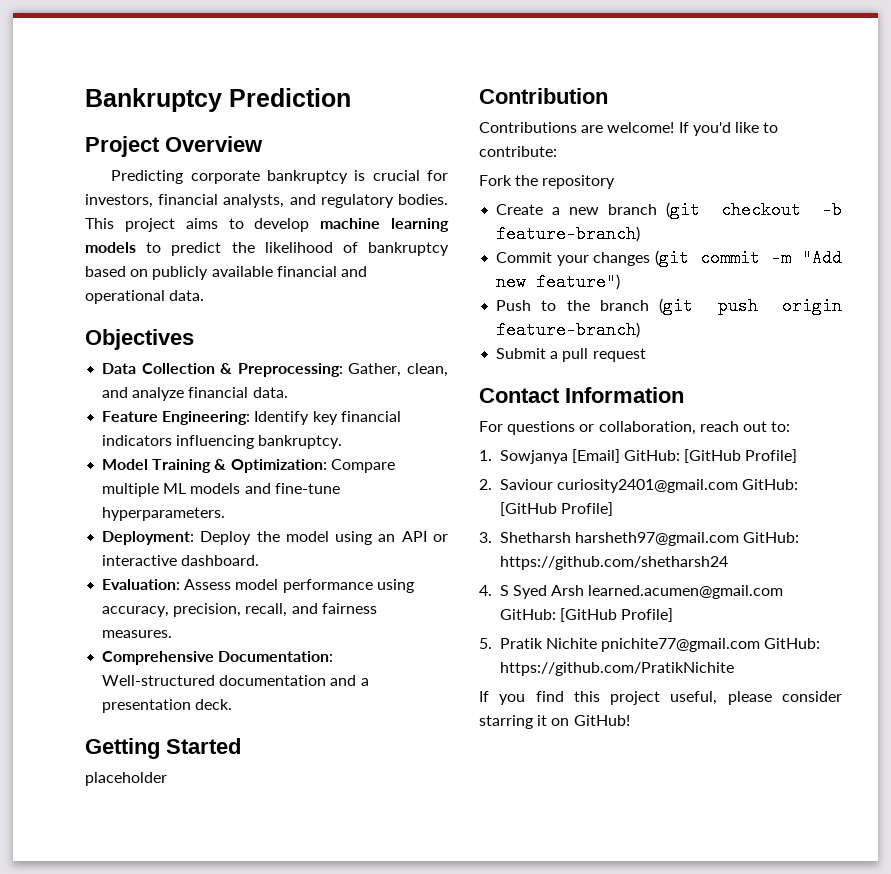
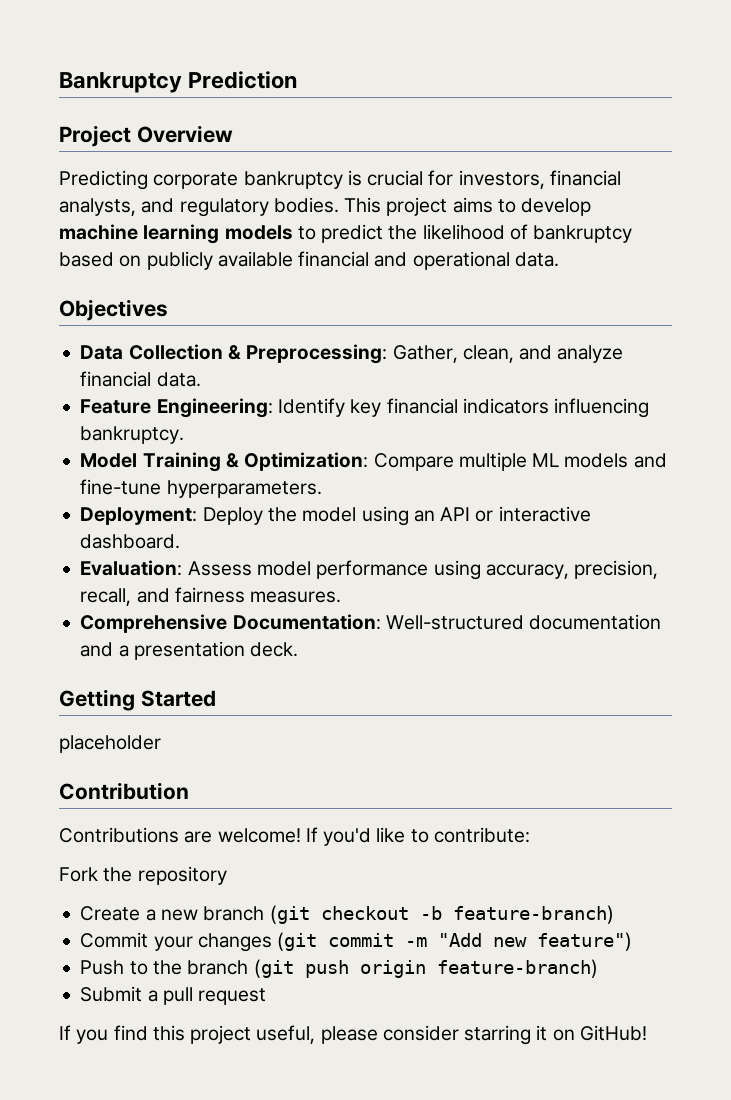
- Contact Information
- For questions or collaboration, reach out to:
- 1. Sowjanya [Email] GitHub: [GitHub Profile]
- 2. Saviour curiosity2401@gmail.com GitHub: [GitHub Profile]
- 3. Shetharsh harsheth97@gmail.com GitHub: https://github.com/shetharsh24
- 4. S Syed Arsh learned.acumen@gmail.com GitHub: [GitHub Profile]
- 5. Pratik Nichite pnichite77@gmail.com GitHub: https://github.com/PratikNichite

